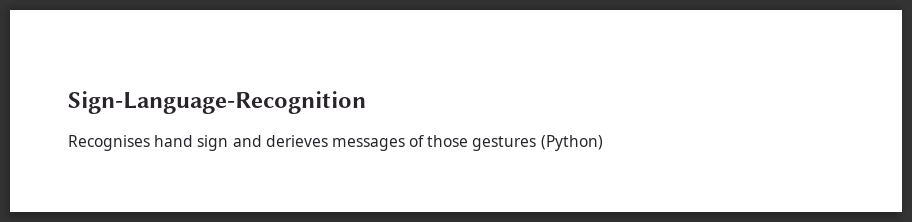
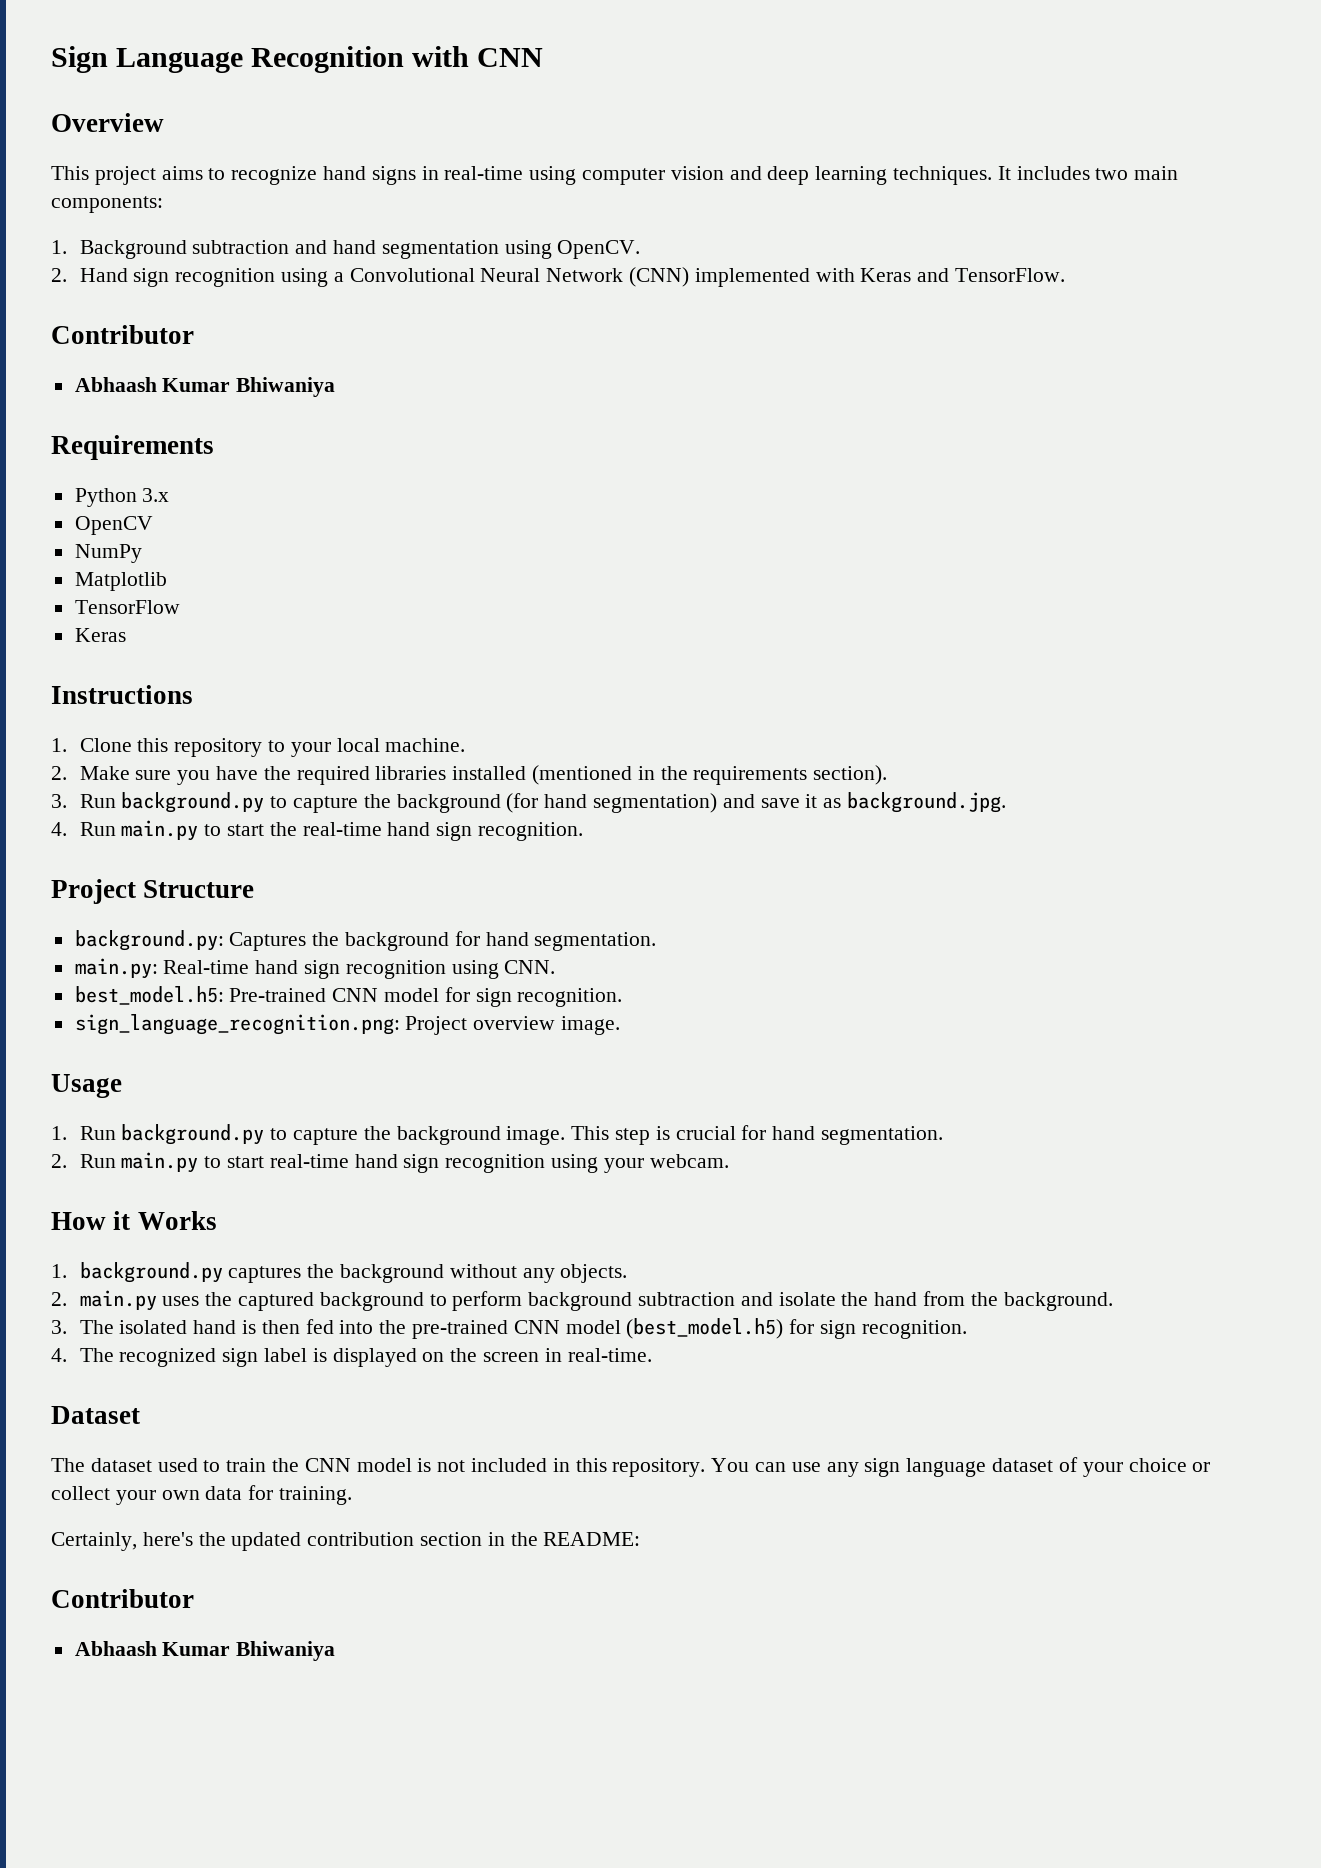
- Sign-Language-Recognition
- Recognises hand sign and derieves messages of those gestures (Python)
+ Sign Language Recognition with CNN
+ Overview
+ This project aims to recognize hand signs in real-time using computer vision and deep learning techniques. It includes two main components:
+ 1. Background subtraction and hand segmentation using OpenCV.
+ 2. Hand sign recognition using a Convolutional Neural Network (CNN) implemented with Keras and TensorFlow.
+ Contributor
+ Abhaash Kumar Bhiwaniya
+ Requirements
+ Python 3.x
+ OpenCV
+ NumPy
+ Matplotlib
+ TensorFlow
+ Keras
+ Instructions
+ 1. Clone this repository to your local machine.
+ 2. Make sure you have the required libraries installed (mentioned in the requirements section).
+ 3. Run background.py to capture the background (for hand segmentation) and save it as background.jpg.
+ 4. Run main.py to start the real-time hand sign recognition.
+ Project Structure
+ background.py: Captures the background for hand segmentation.
+ main.py: Real-time hand sign recognition using CNN.
+ best_model.h5: Pre-trained CNN model for sign recognition.
+ sign_language_recognition.png: Project overview image.
+ Usage
+ 1. Run background.py to capture the background image. This step is crucial for hand segmentation.
+ 2. Run main.py to start real-time hand sign recognition using your webcam.
+ How it Works
+ 1. background.py captures the background without any objects.
+ 2. main.py uses the captured background to perform background subtraction and isolate the hand from the background.
+ 3. The isolated hand is then fed into the pre-trained CNN model (best_model.h5) for sign recognition.
+ 4. The recognized sign label is displayed on the screen in real-time.
+ Dataset
+ The dataset used to train the CNN model is not included in this repository. You can use any sign language dataset of your choice or collect your own data for training.
+ Certainly, here's the updated contribution section in the README:
+ Contributor
+ Abhaash Kumar Bhiwaniya

